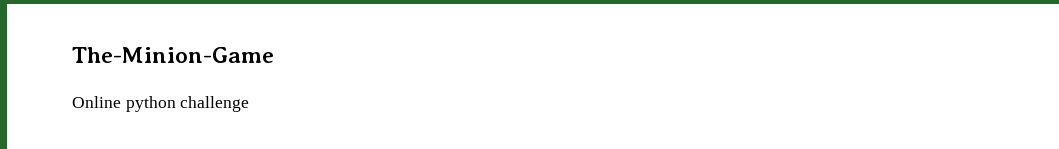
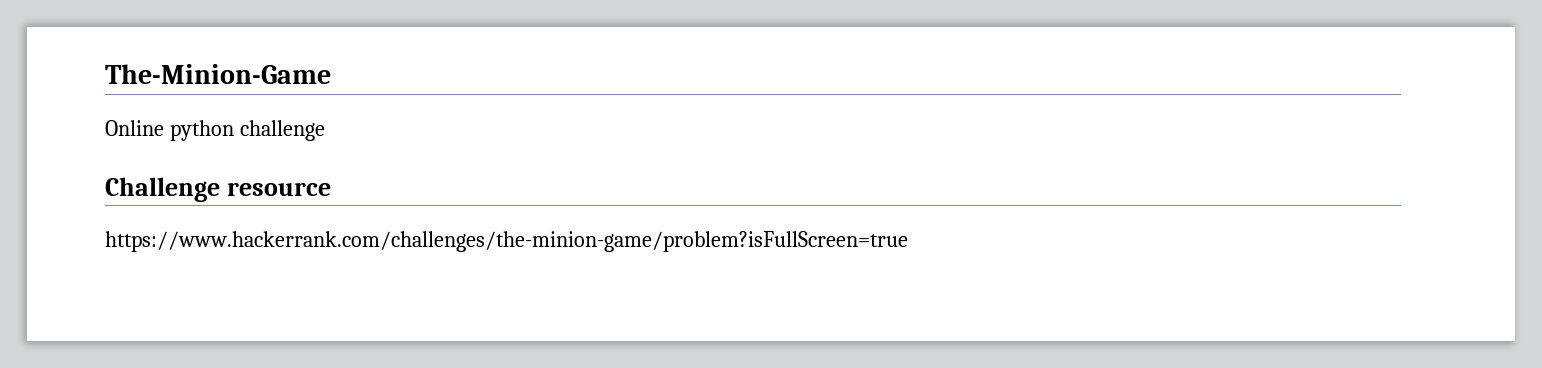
+ Challenge resource
+ https://www.hackerrank.com/challenges/the-minion-game/problem?isFullScreen=true

